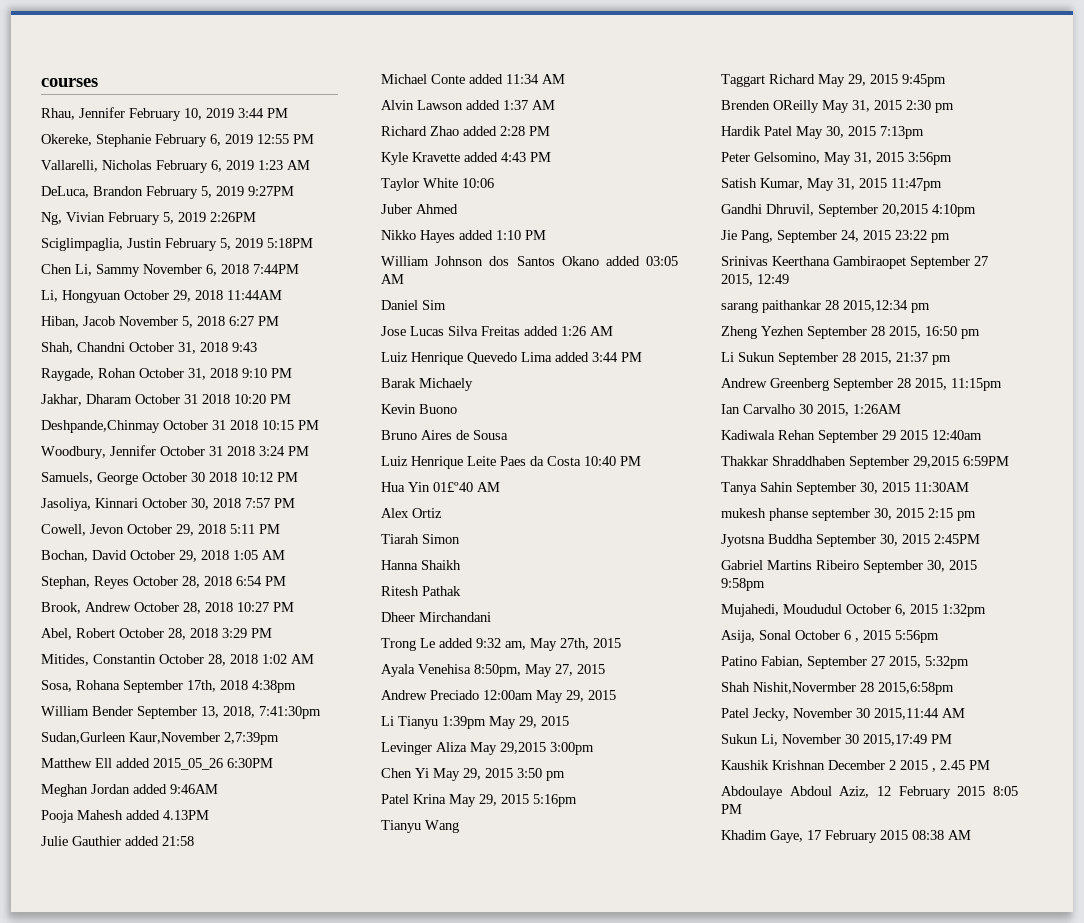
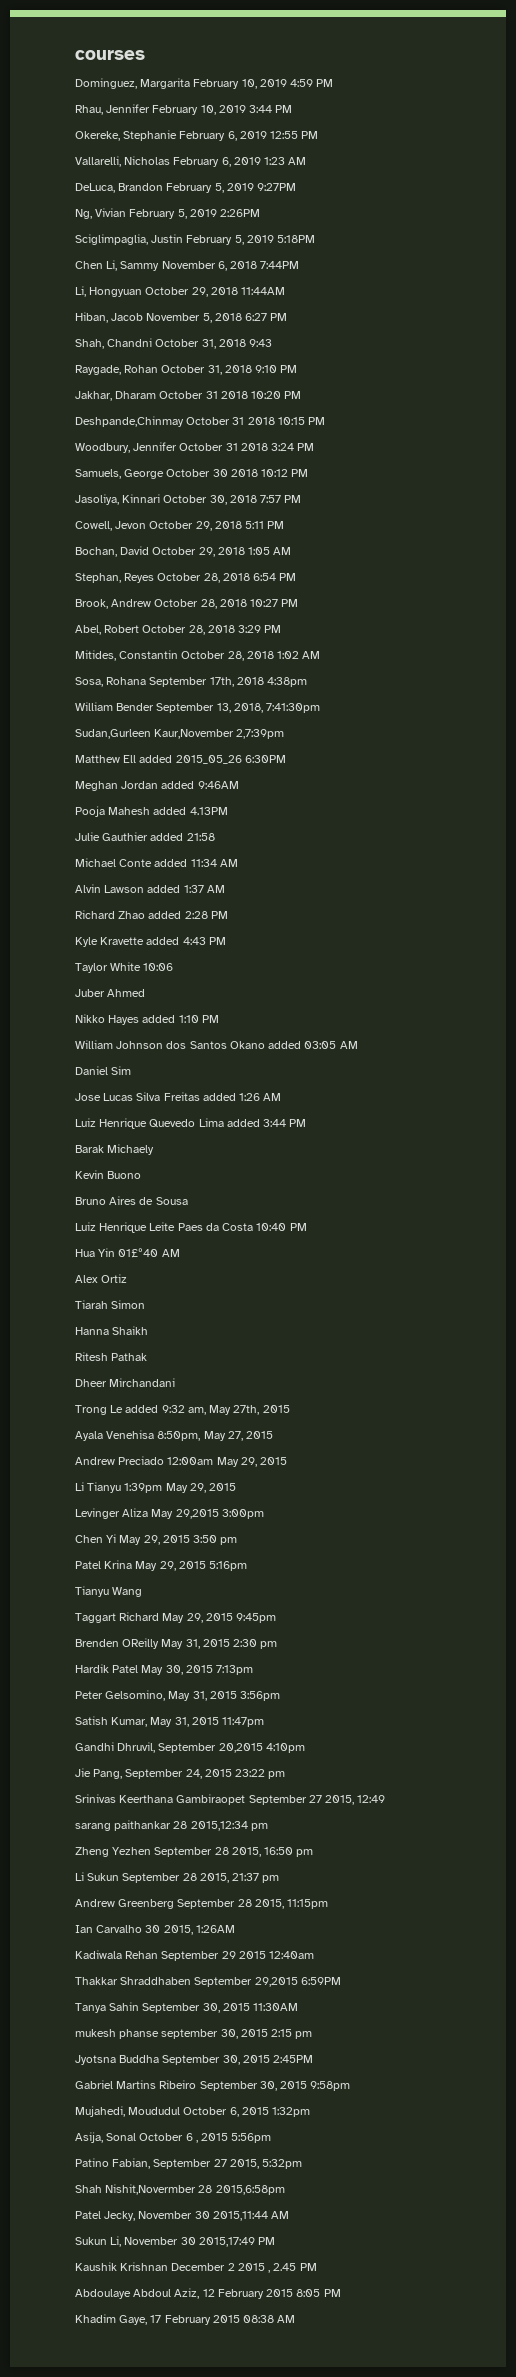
+ Dominguez, Margarita February 10, 2019 4:59 PM

